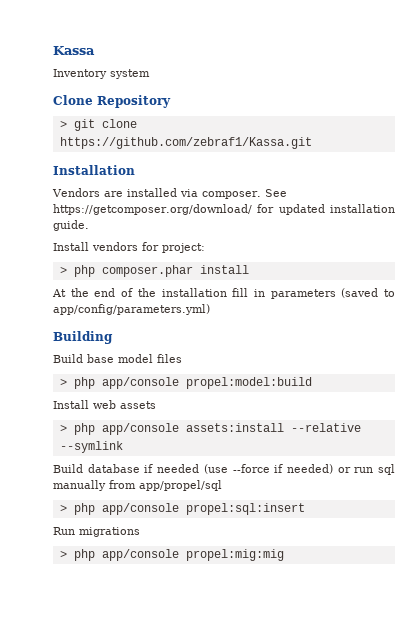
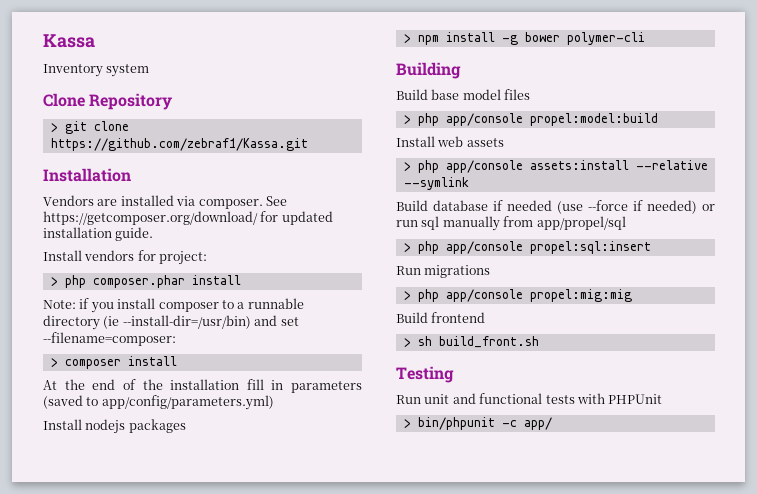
+ Note: if you install composer to a runnable directory (ie --install-dir=/usr/bin) and set --filename=composer:
+ > composer install
+ Install nodejs packages
+ > npm install -g bower polymer-cli
+ Build frontend
+ > sh build_front.sh
+ Testing
+ Run unit and functional tests with PHPUnit
+ > bin/phpunit -c app/

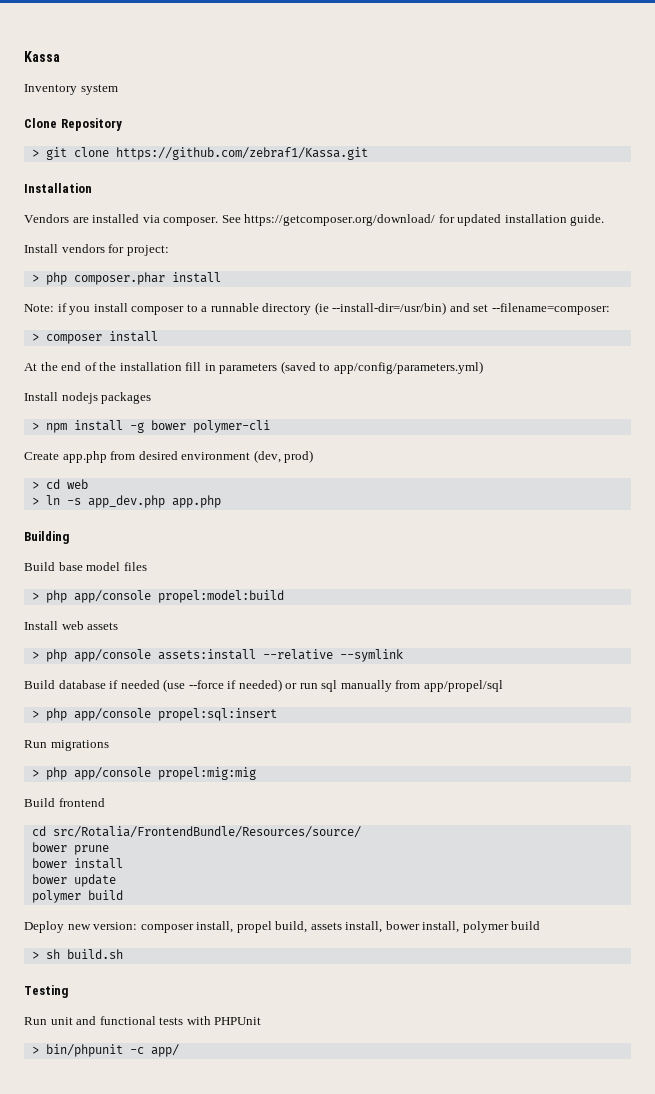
+ Create app.php from desired environment (dev, prod)
+ > cd web
+ > ln -s app_dev.php app.php
+ cd src/Rotalia/FrontendBundle/Resources/source/
+ bower prune
+ bower install
+ bower update
+ polymer build
+ Deploy new version: composer install, propel build, assets install, bower install, polymer build
- > sh build_front.sh
+ > sh build.sh

